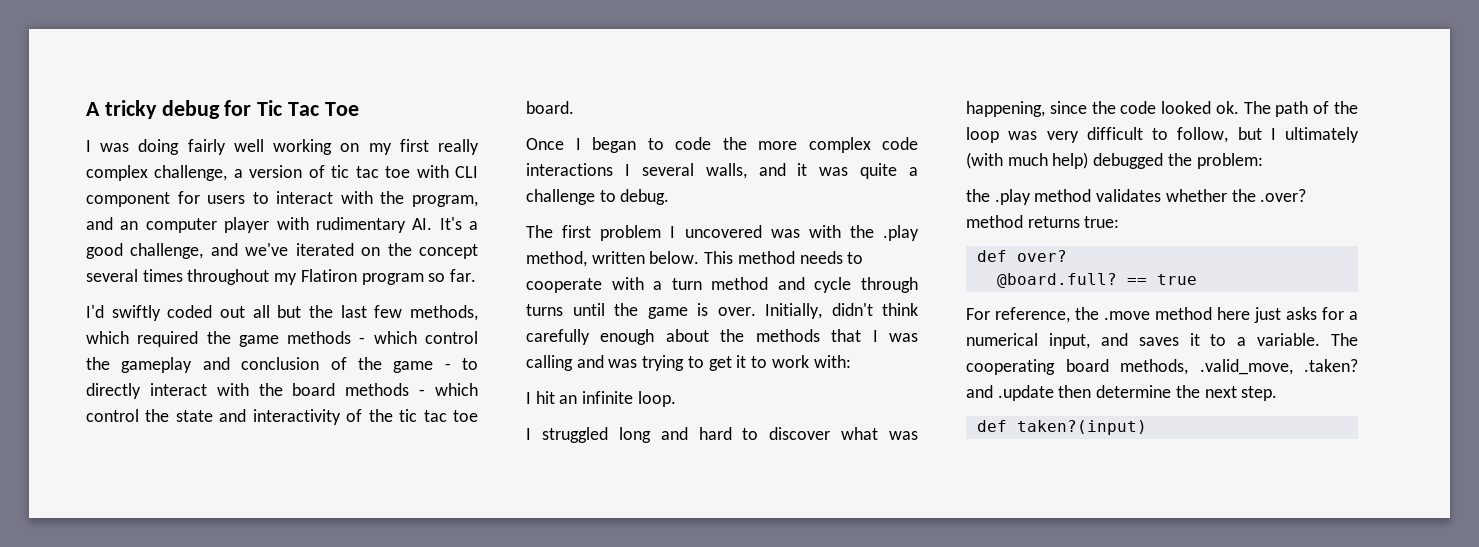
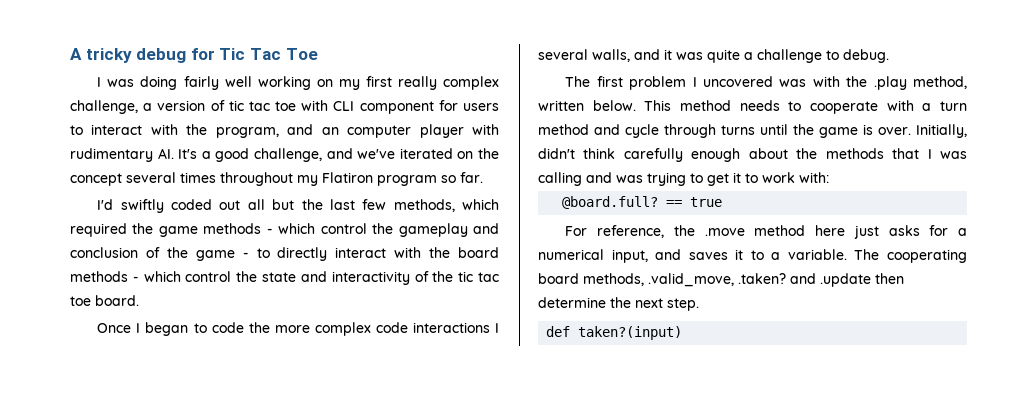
- I hit an infinite loop.
- I struggled long and hard to discover what was happening, since the code looked ok. The path of the loop was very difficult to follow, but I ultimately (with much help) debugged the problem:
- the .play method validates whether the .over? method returns true:
- def over?

